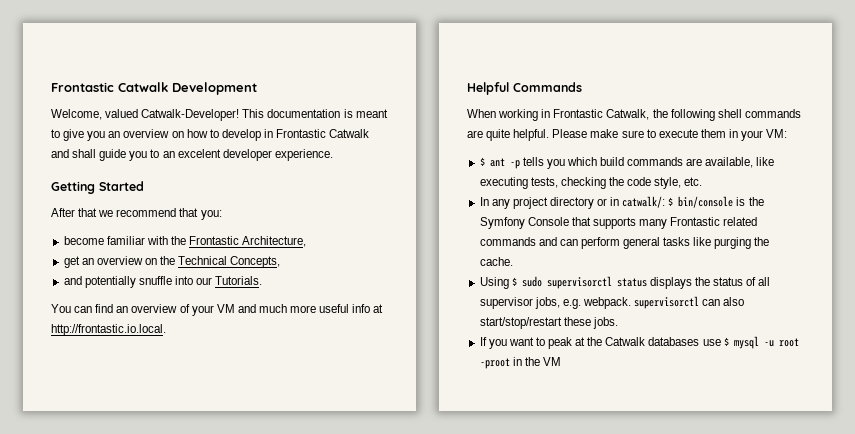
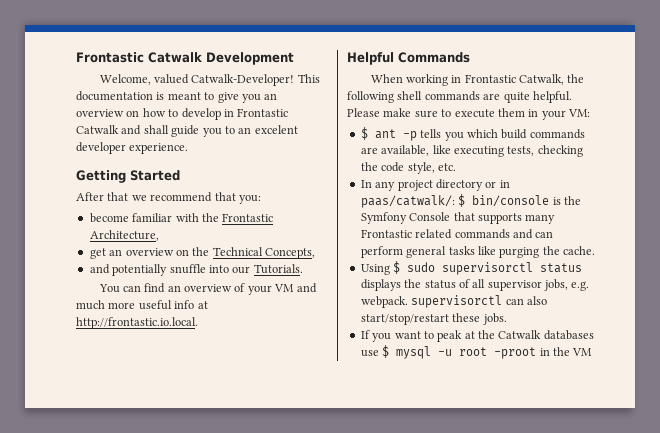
- In any project directory or in catwalk/: $ bin/console is the Symfony Console that supports many Frontastic related commands and can perform general tasks like purging the cache.
+ In any project directory or in paas/catwalk/: $ bin/console is the Symfony Console that supports many Frontastic related commands and can perform general tasks like purging the cache.

